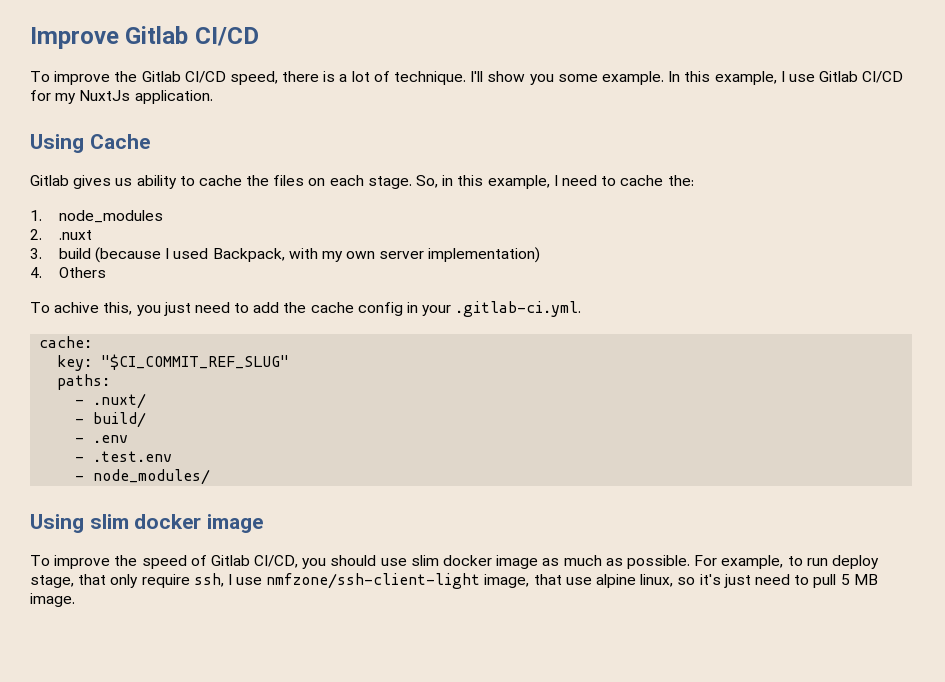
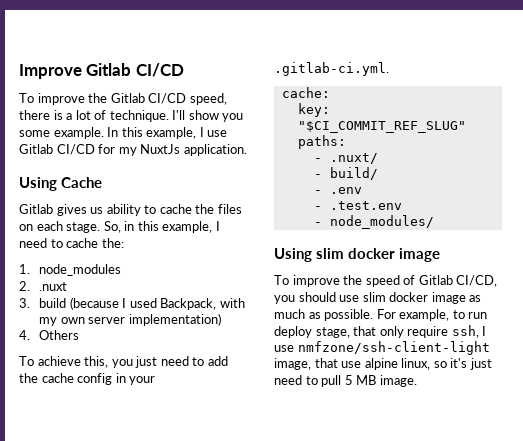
- To achive this, you just need to add the cache config in your .gitlab-ci.yml.
+ To achieve this, you just need to add the cache config in your .gitlab-ci.yml.

